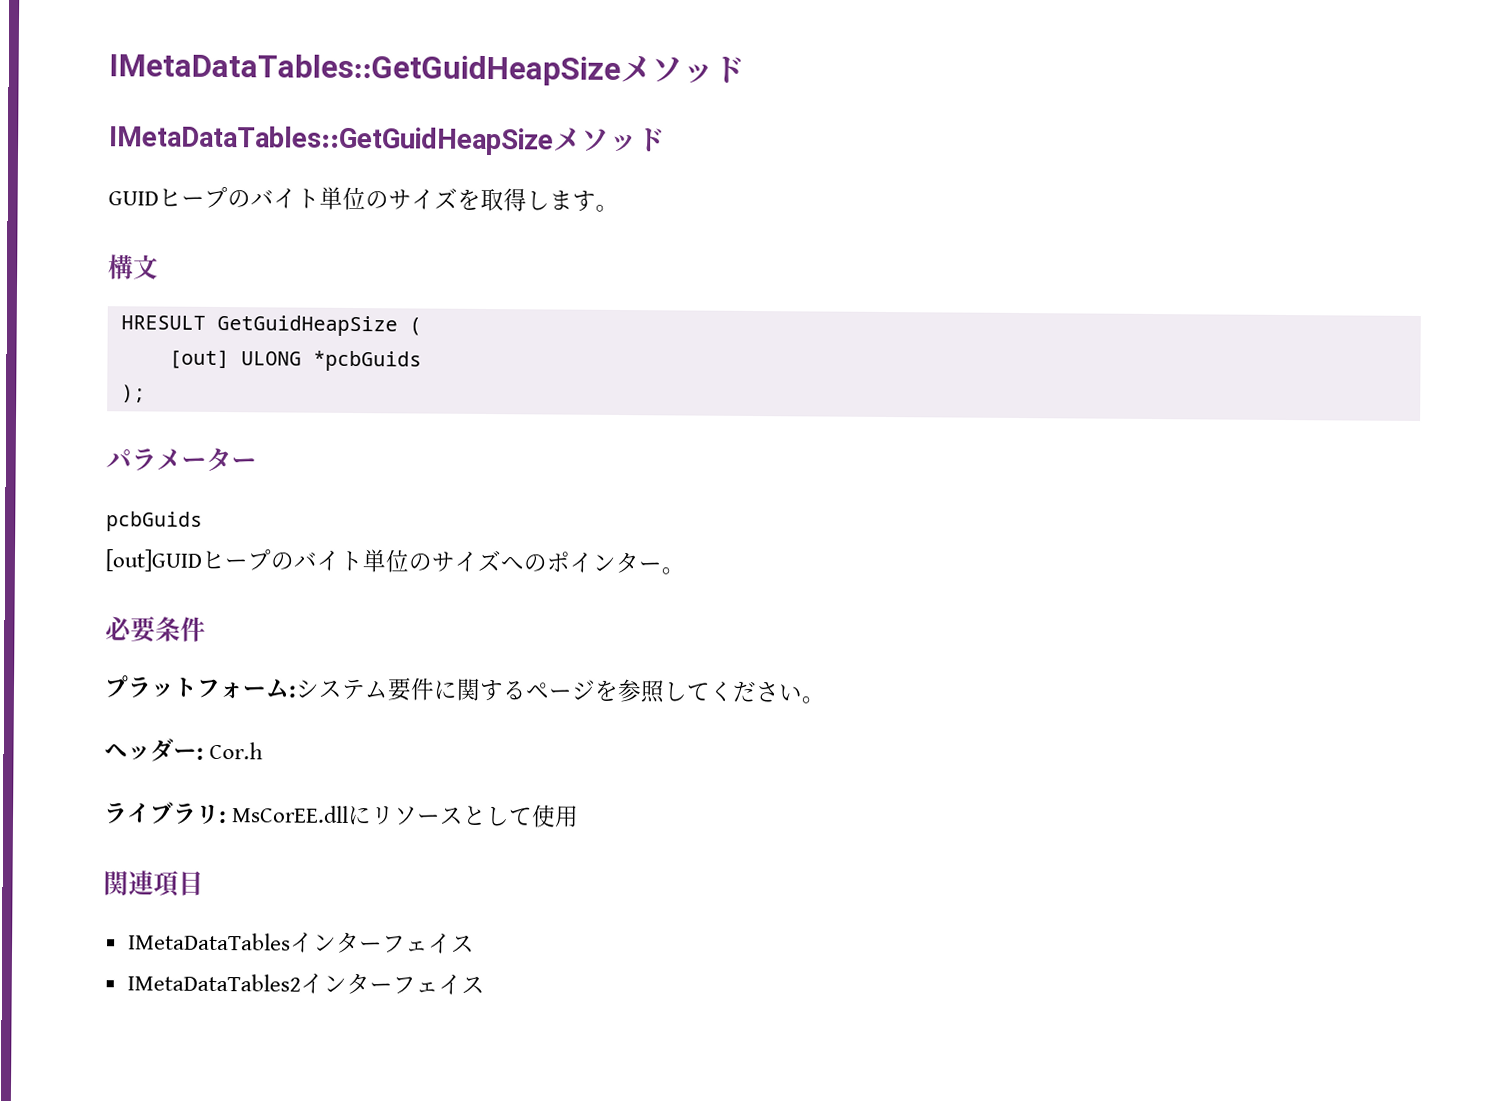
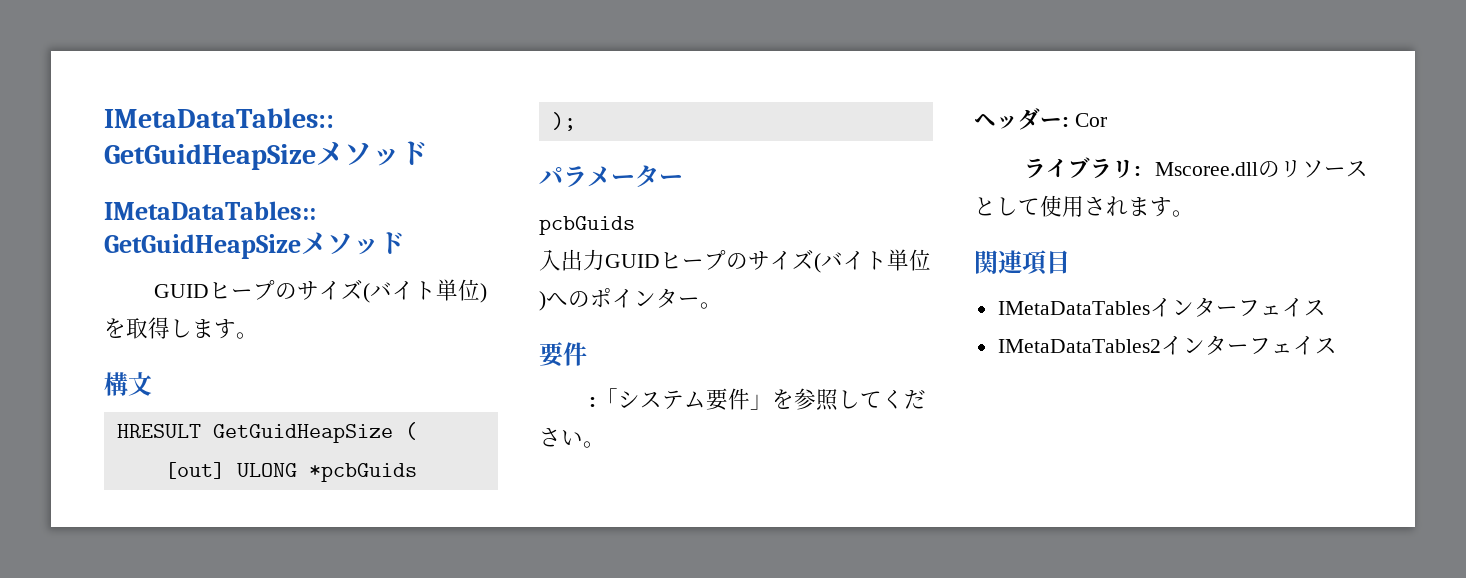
- GUIDヒープのバイト単位のサイズを取得します。
+ GUIDヒープのサイズ(バイト単位)を取得します。
- [out]GUIDヒープのバイト単位のサイズへのポインター。
- 必要条件
+ 入出力GUIDヒープのサイズ(バイト単位)へのポインター。
+ 要件
- プラットフォーム:システム要件に関するページを参照してください。
+ :「システム要件」を参照してください。
- ヘッダー: Cor.h
+ ヘッダー: Cor
- ライブラリ: MsCorEE.dllにリソースとして使用
+ ライブラリ: Mscoree.dllのリソースとして使用されます。

